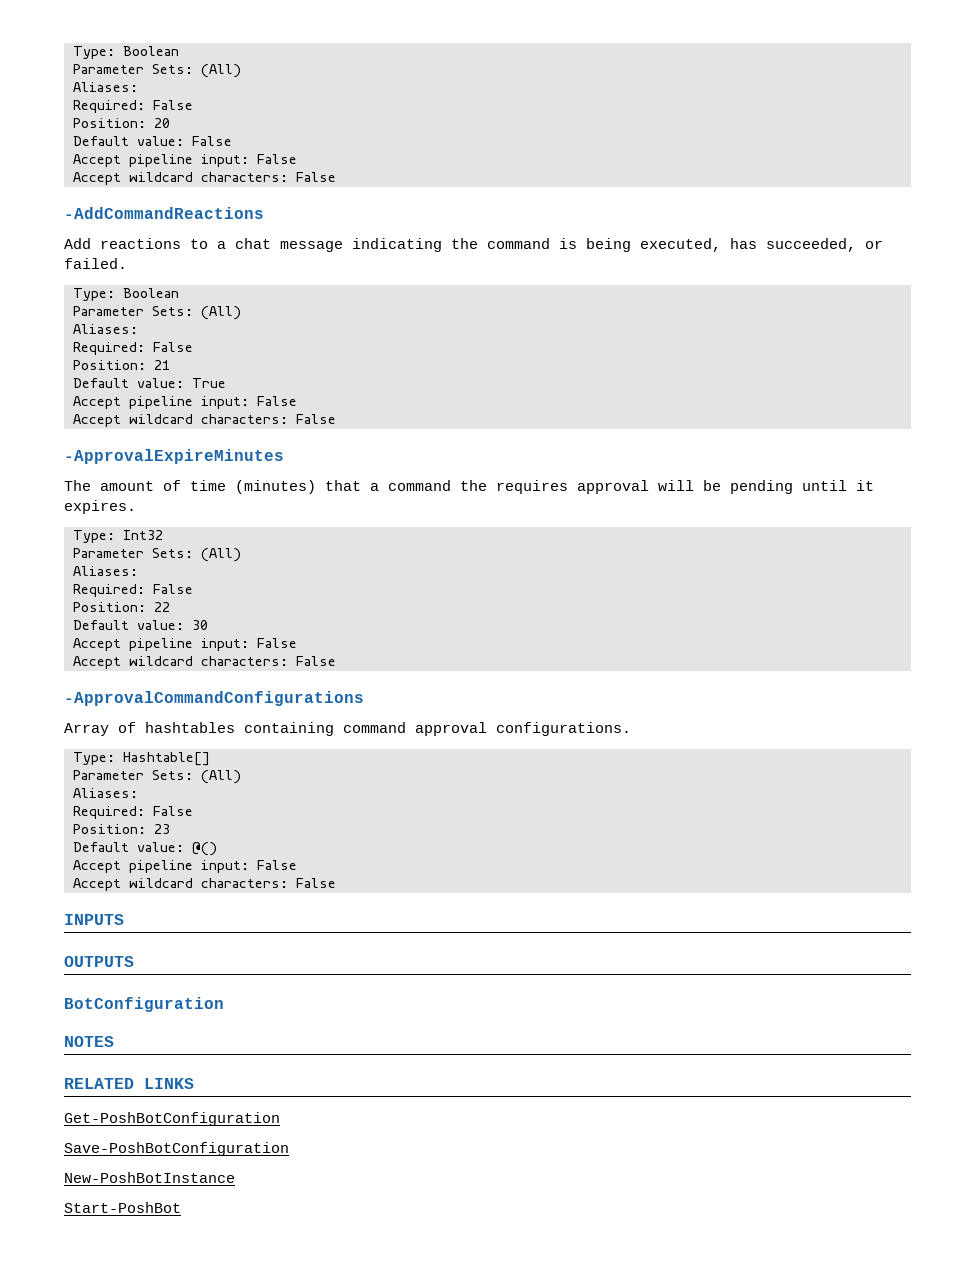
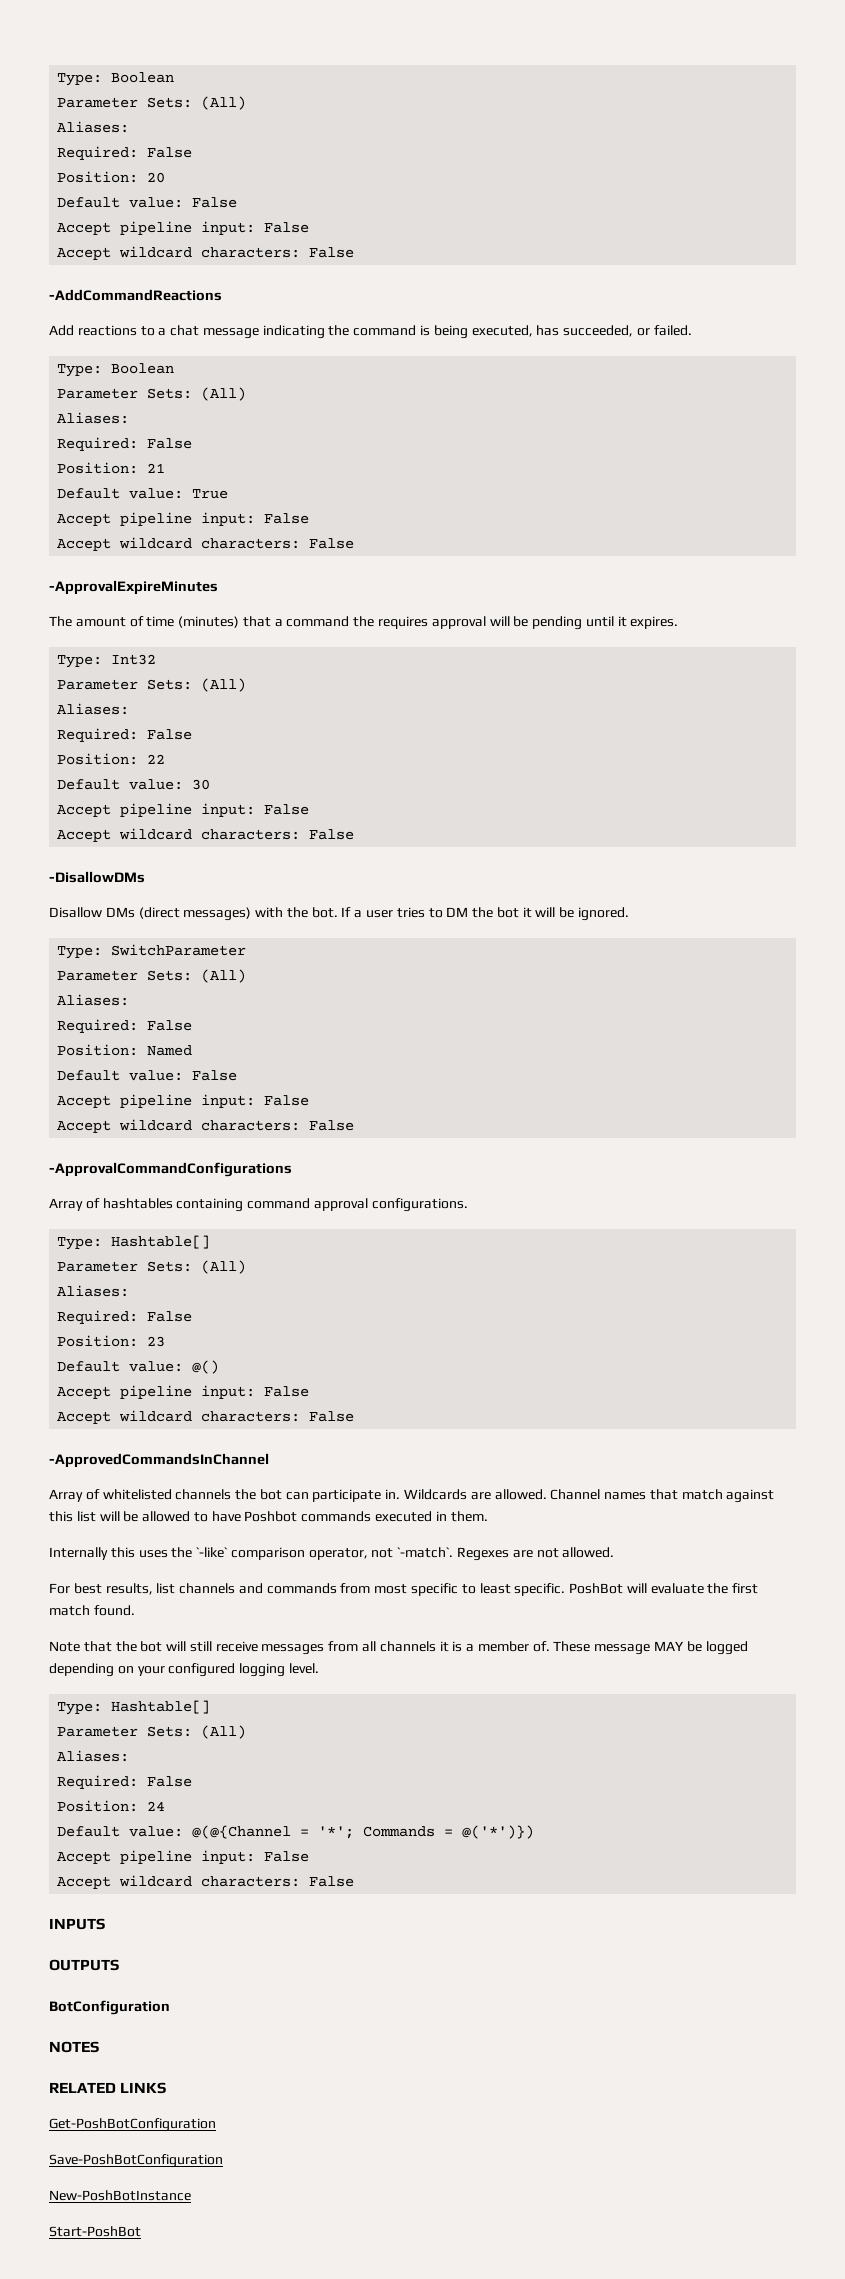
+ -DisallowDMs
+ Disallow DMs (direct messages) with the bot. If a user tries to DM the bot it will be ignored.
+ Type: SwitchParameter
+ Parameter Sets: (All)
+ Aliases:
+ Required: False
+ Position: Named
+ Default value: False
+ Accept pipeline input: False
+ Accept wildcard characters: False
+ -ApprovedCommandsInChannel
+ Array of whitelisted channels the bot can participate in. Wildcards are allowed. Channel names that match against this list will be allowed to have Poshbot commands executed in them.
+ Internally this uses the `-like` comparison operator, not `-match`. Regexes are not allowed.
+ For best results, list channels and commands from most specific to least specific. PoshBot will evaluate the first match found.
+ Note that the bot will still receive messages from all channels it is a member of. These message MAY be logged depending on your configured logging level.
+ Type: Hashtable[]
+ Parameter Sets: (All)
+ Aliases:
+ Required: False
+ Position: 24
+ Default value: @(@{Channel = '*'; Commands = @('*')})
+ Accept pipeline input: False
+ Accept wildcard characters: False

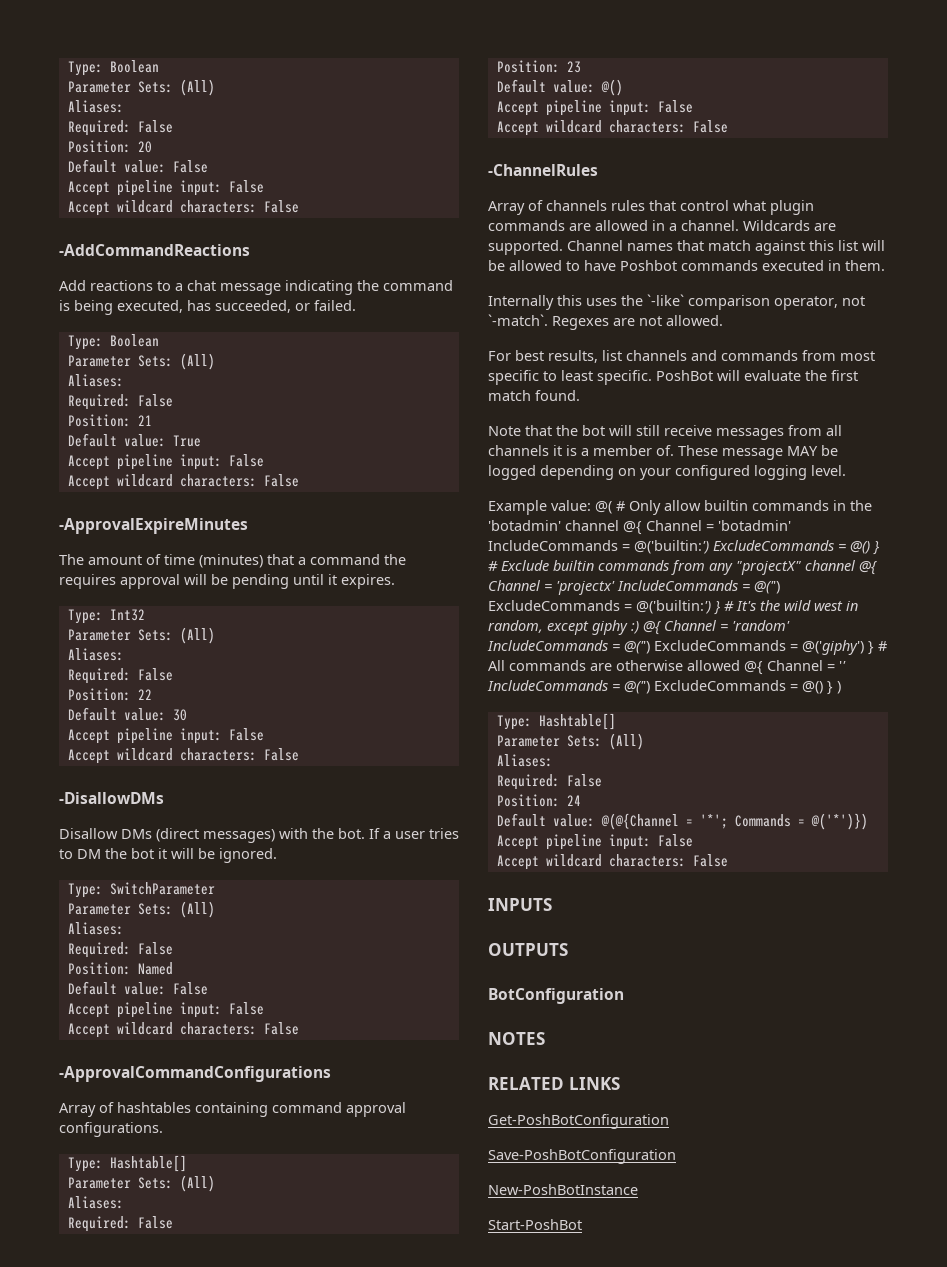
- -ApprovedCommandsInChannel
- Array of whitelisted channels the bot can participate in.
+ -ChannelRules
+ Array of channels rules that control what plugin commands are allowed in a channel.
- Wildcards are allowed.
+ Wildcards are supported.
+ Example value: @( # Only allow builtin commands in the 'botadmin' channel @{ Channel = 'botadmin' IncludeCommands = @('builtin:') ExcludeCommands = @() } # Exclude builtin commands from any "projectX" channel @{ Channel = 'projectx' IncludeCommands = @('') ExcludeCommands = @('builtin:') } # It's the wild west in random, except giphy :) @{ Channel = 'random' IncludeCommands = @('') ExcludeCommands = @('giphy') } # All commands are otherwise allowed @{ Channel = '' IncludeCommands = @('') ExcludeCommands = @() } )

